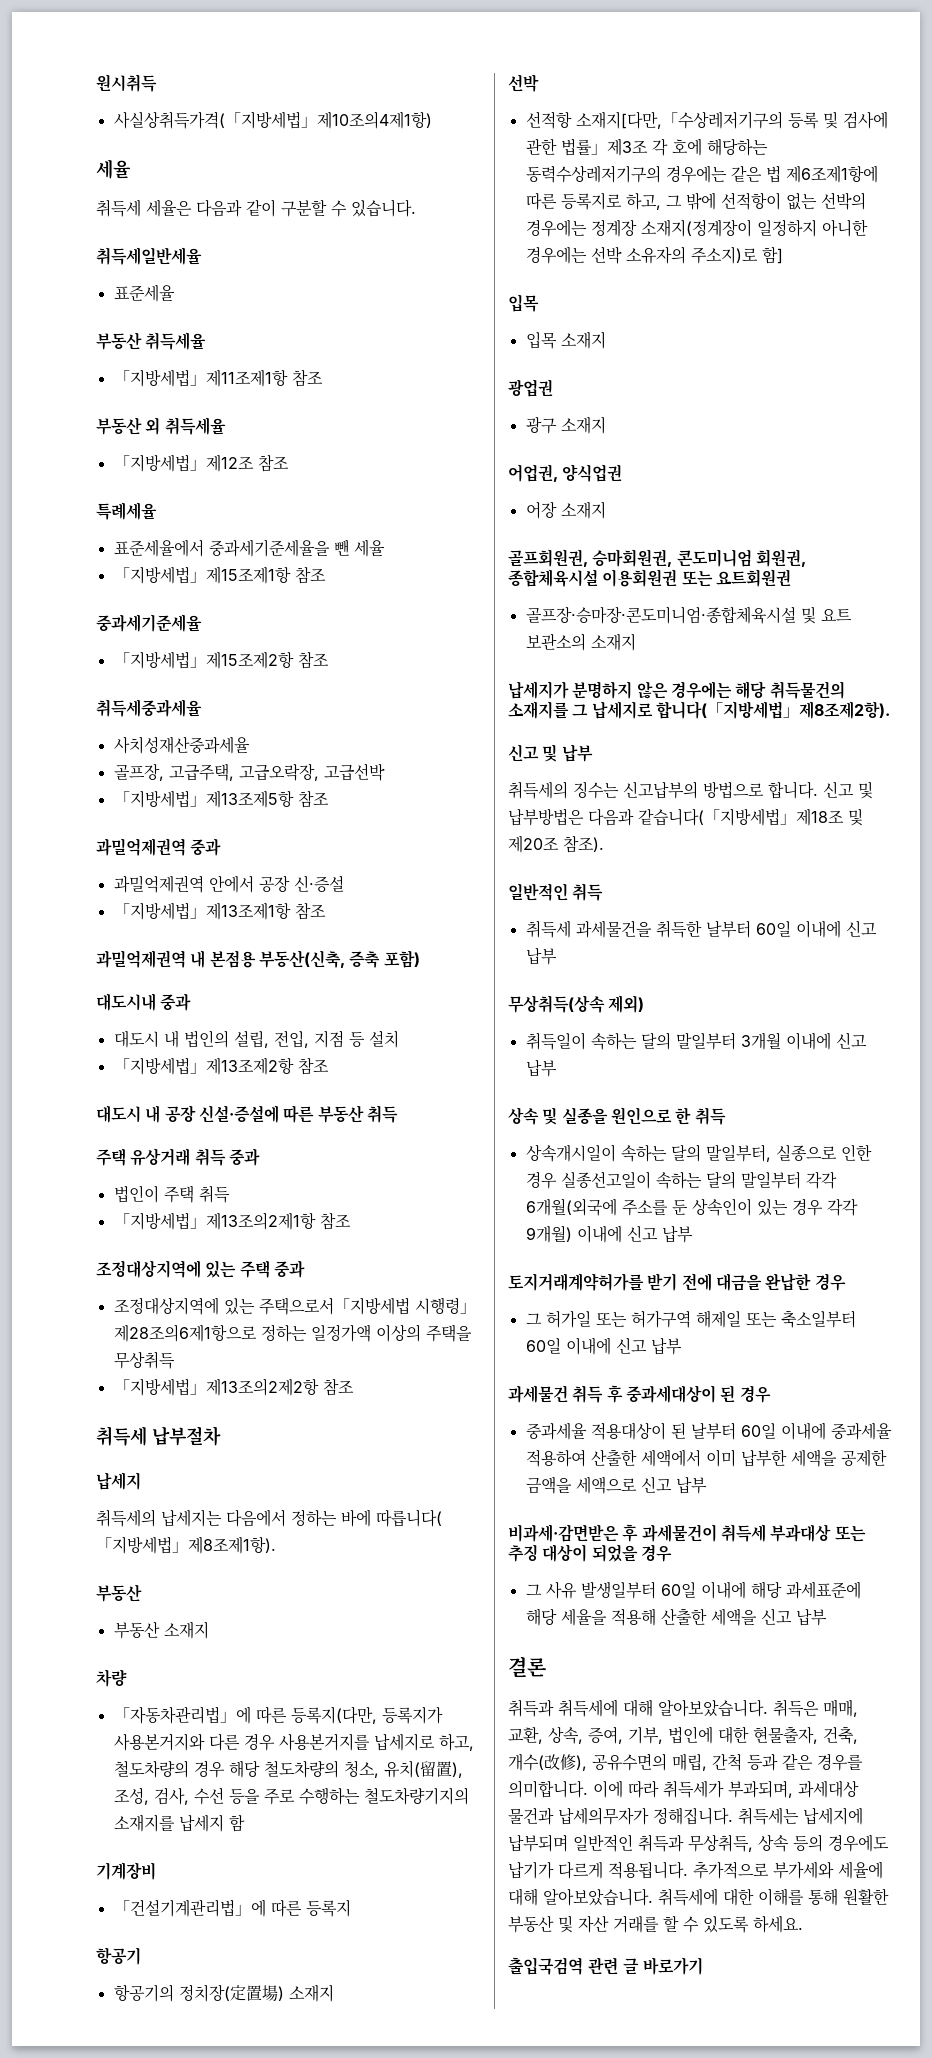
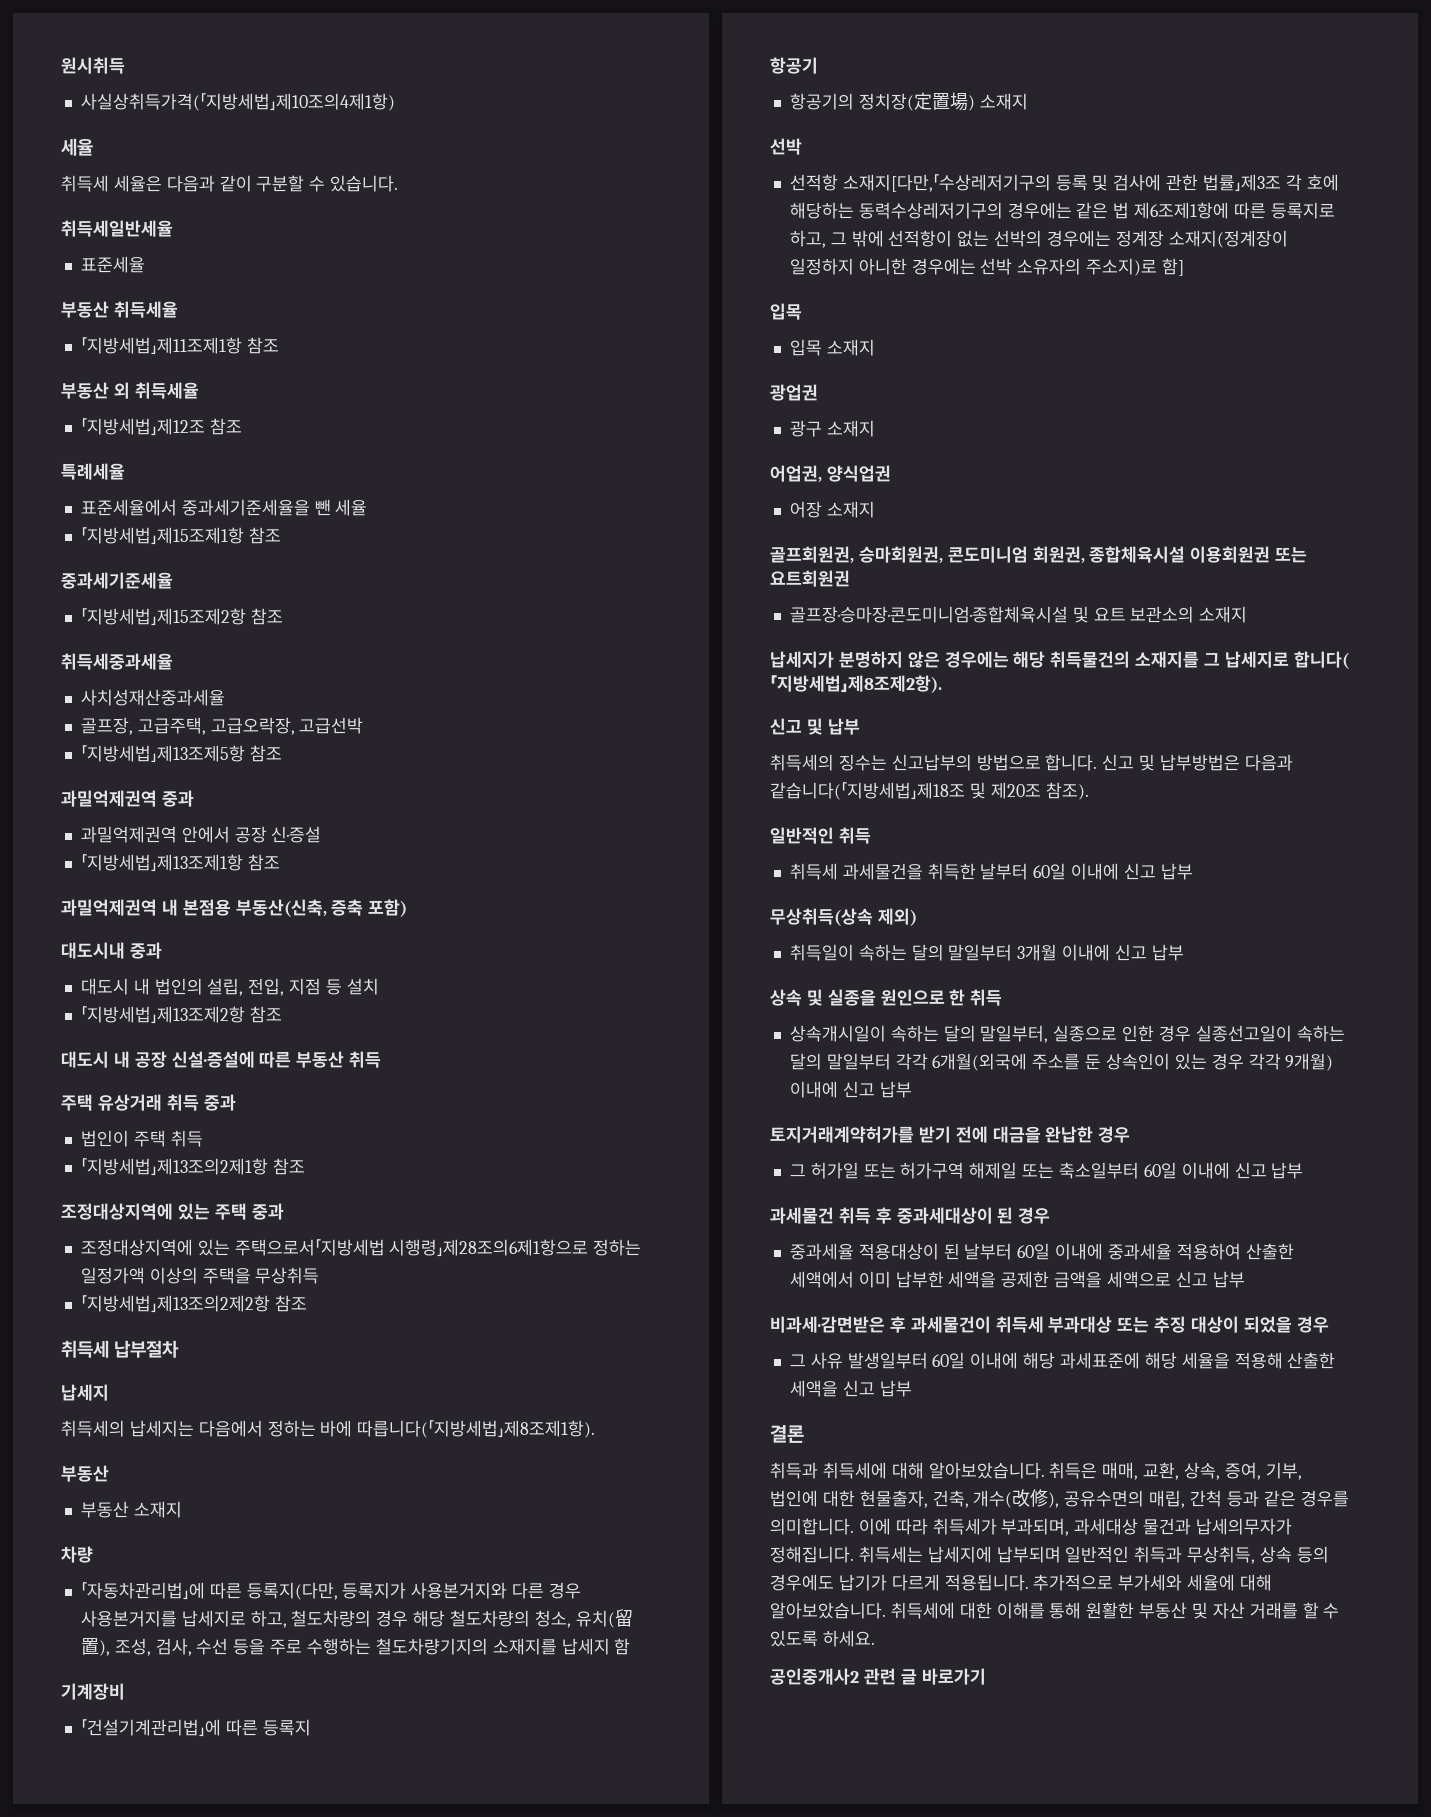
- 출입국검역 관련 글 바로가기
+ 공인중개사2 관련 글 바로가기

